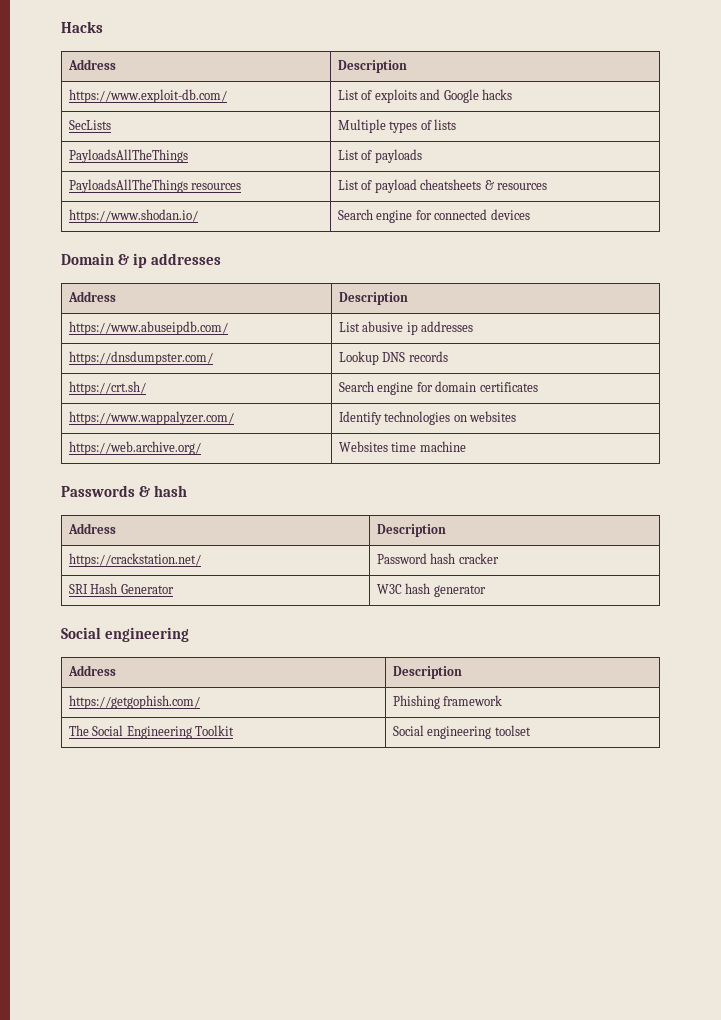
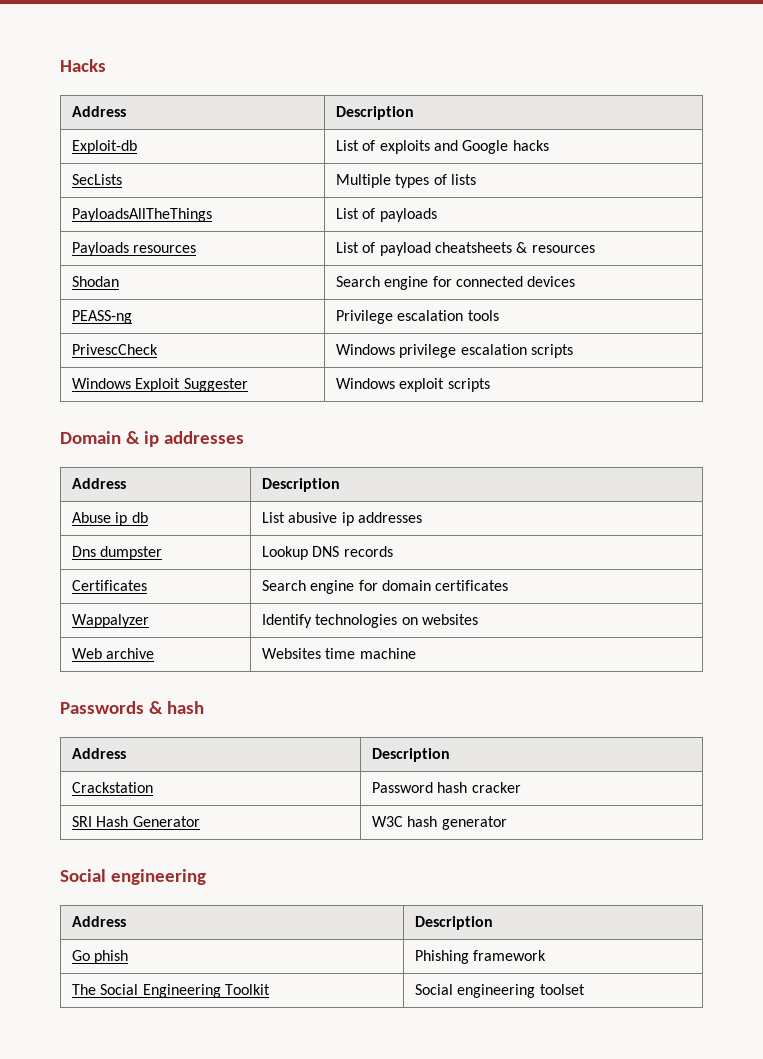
- https://www.exploit-db.com/ | List of exploits and Google hacks
+ Exploit-db | List of exploits and Google hacks
- PayloadsAllTheThings resources | List of payload cheatsheets & resources
+ Payloads resources | List of payload cheatsheets & resources
- https://www.shodan.io/ | Search engine for connected devices
+ Shodan | Search engine for connected devices
+ PEASS-ng | Privilege escalation tools
+ PrivescCheck | Windows privilege escalation scripts
+ Windows Exploit Suggester | Windows exploit scripts
- https://www.abuseipdb.com/ | List abusive ip addresses
+ Abuse ip db | List abusive ip addresses
- https://dnsdumpster.com/ | Lookup DNS records
+ Dns dumpster | Lookup DNS records
- https://crt.sh/ | Search engine for domain certificates
+ Certificates | Search engine for domain certificates
- https://www.wappalyzer.com/ | Identify technologies on websites
+ Wappalyzer | Identify technologies on websites
- https://web.archive.org/ | Websites time machine
+ Web archive | Websites time machine
- https://crackstation.net/ | Password hash cracker
+ Crackstation | Password hash cracker
- https://getgophish.com/ | Phishing framework
+ Go phish | Phishing framework

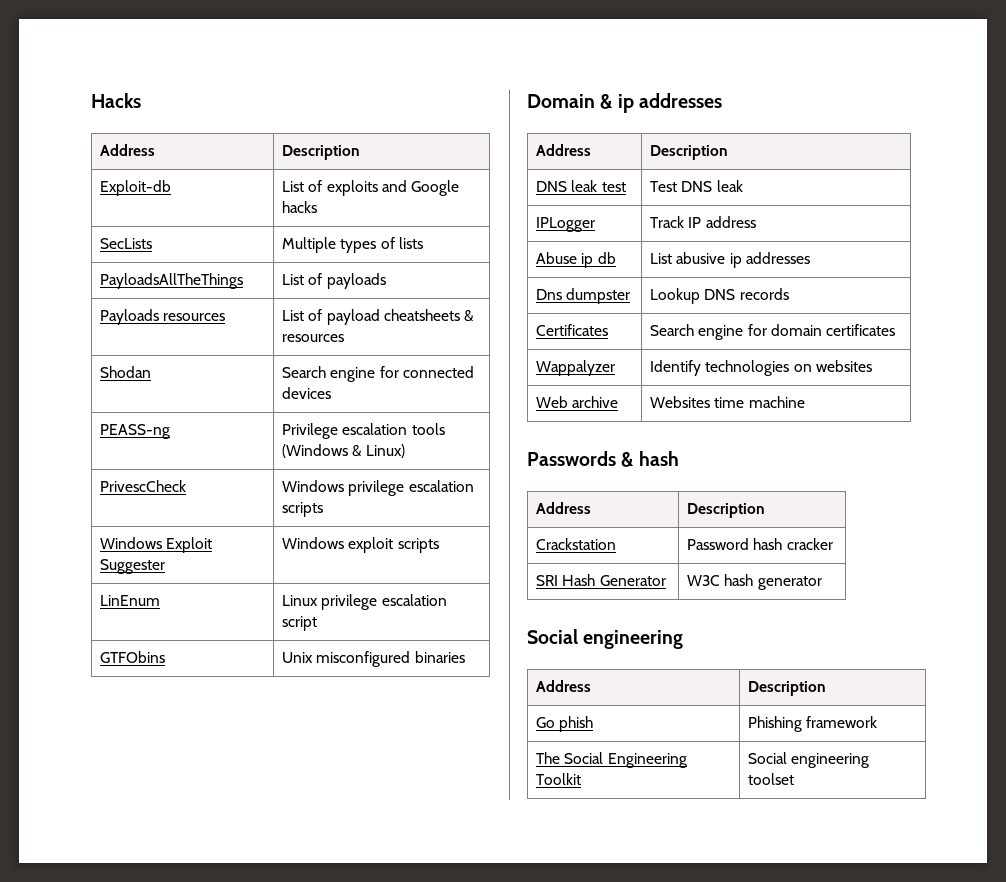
- PEASS-ng | Privilege escalation tools
+ PEASS-ng | Privilege escalation tools (Windows & Linux)
+ LinEnum | Linux privilege escalation script
+ GTFObins | Unix misconfigured binaries
+ DNS leak test | Test DNS leak
+ IPLogger | Track IP address

